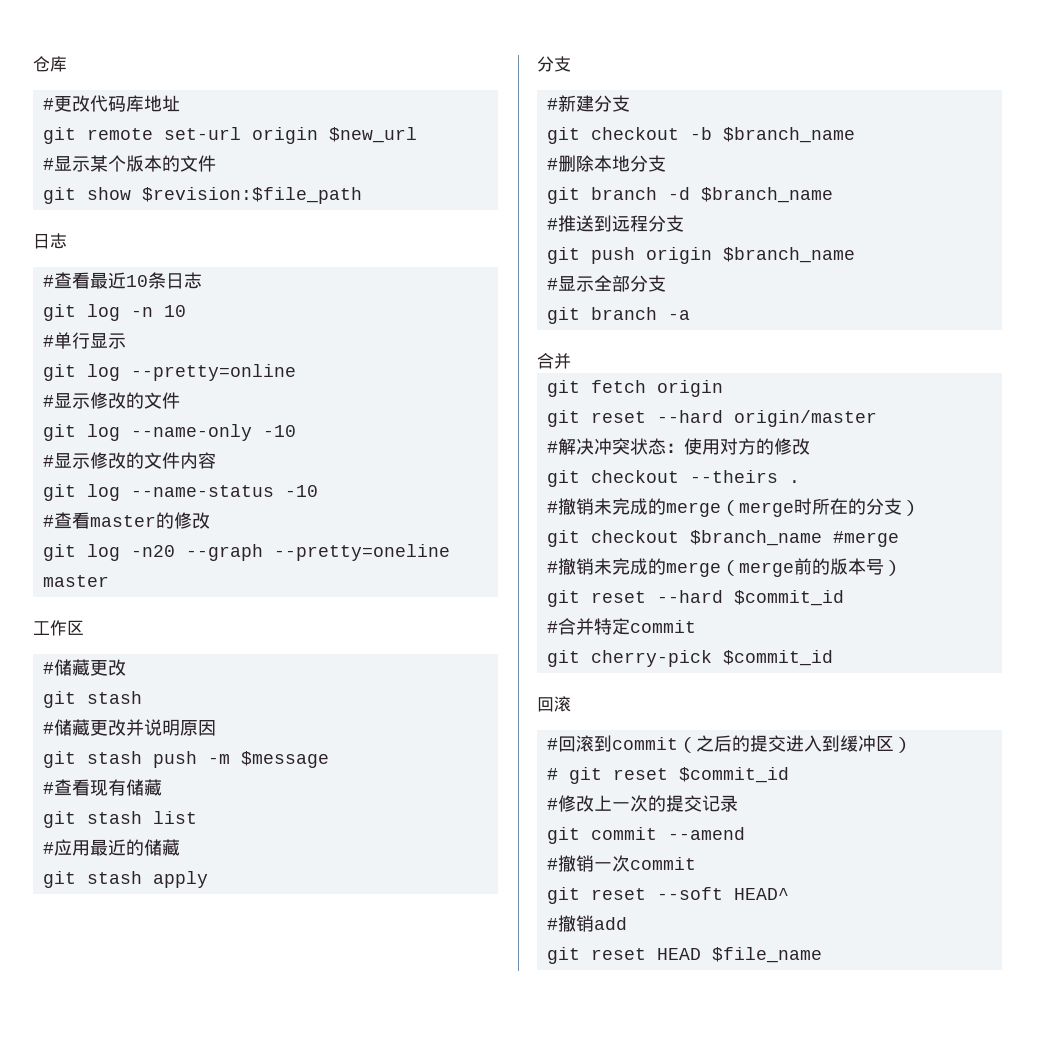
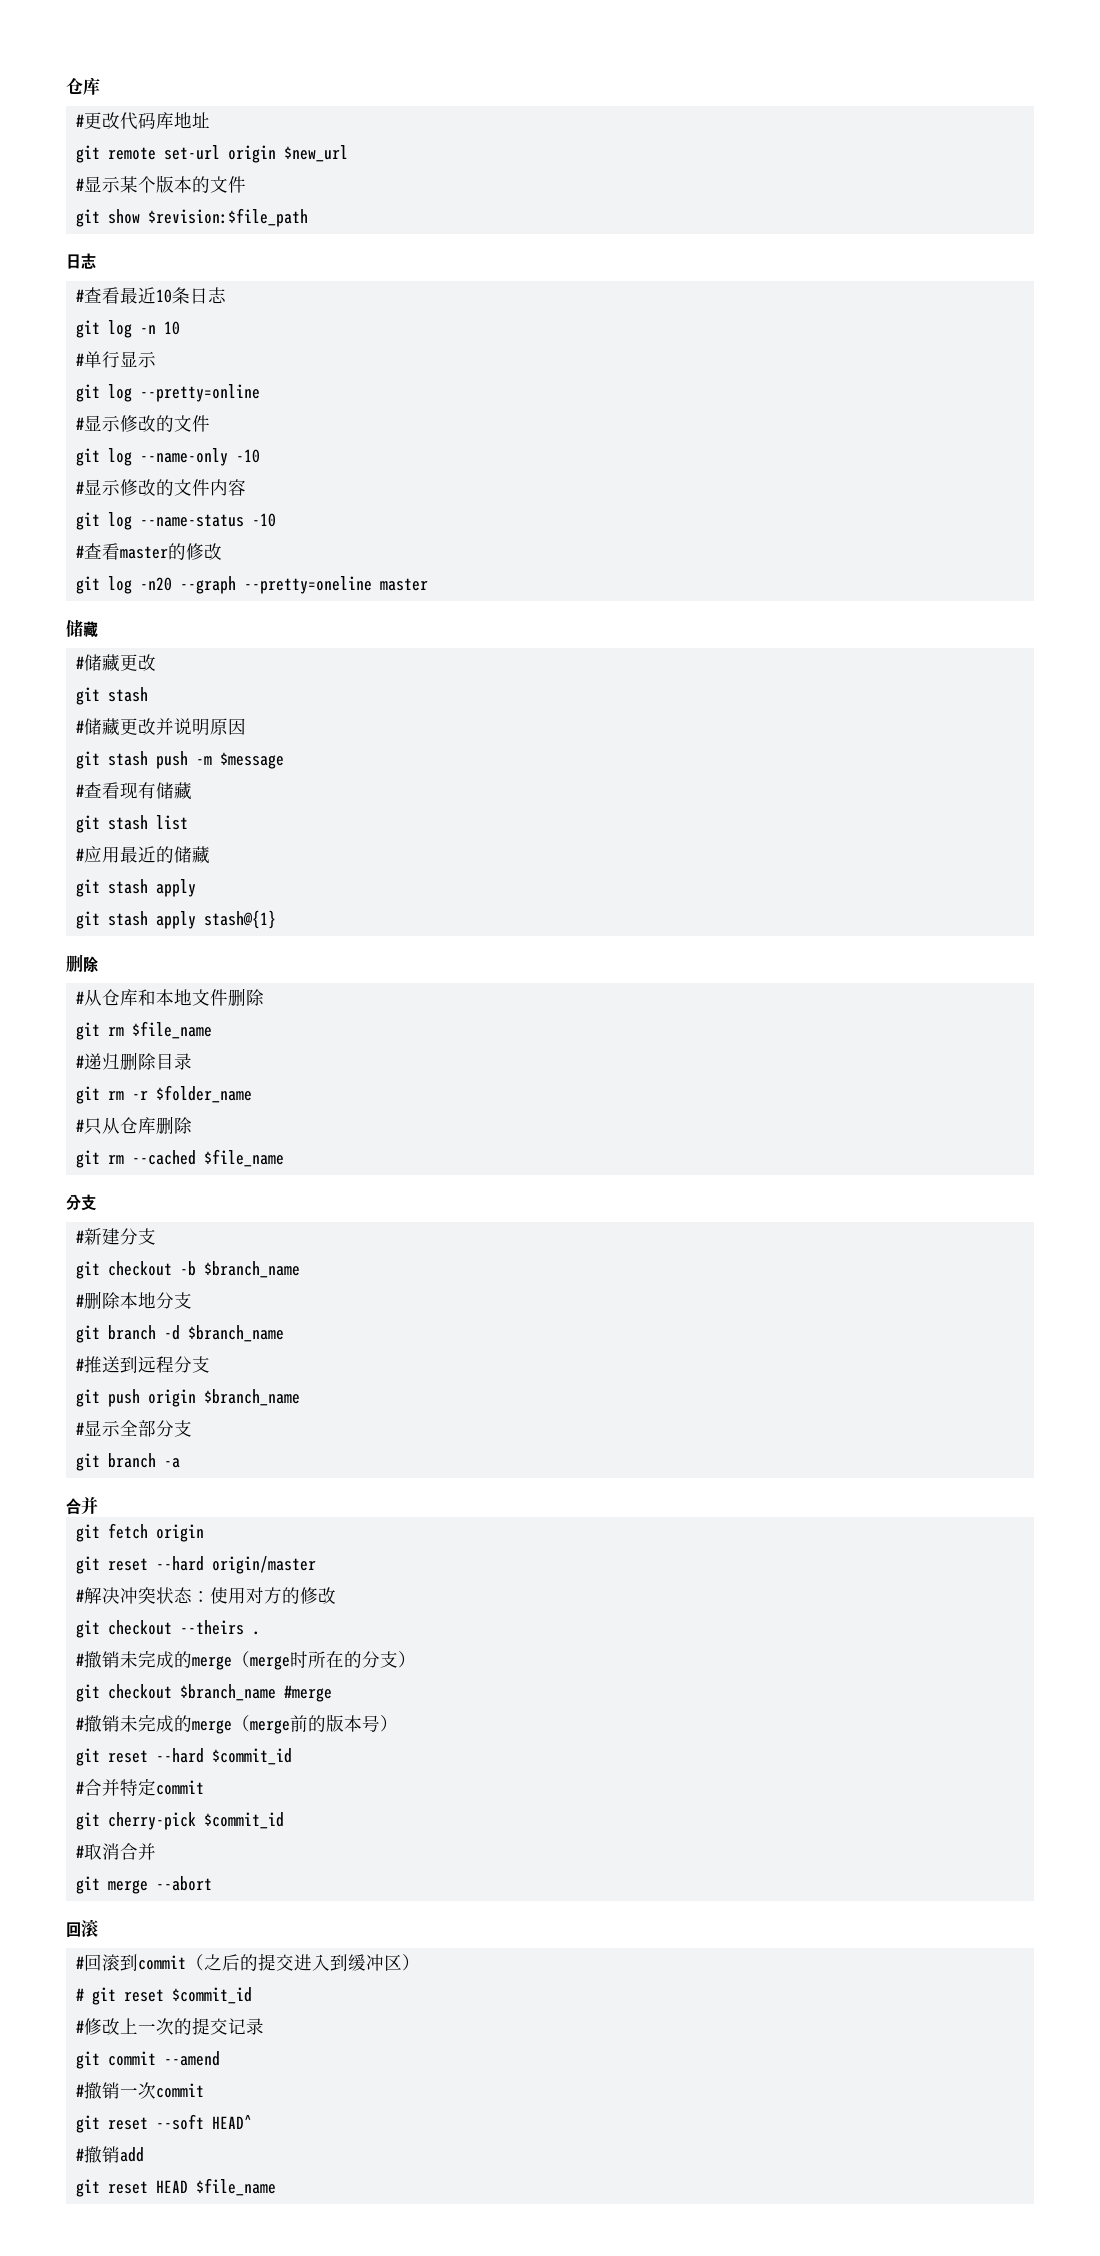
  git log -n20 --graph --pretty=oneline master
- 工作区
+ 储藏
+ git stash apply stash@{1}
+ 删除
+ #从仓库和本地文件删除
+ git rm $file_name
+ #递归删除目录
+ git rm -r $folder_name
+ #只从仓库删除
+ git rm --cached $file_name
+ #取消合并
+ git merge --abort

